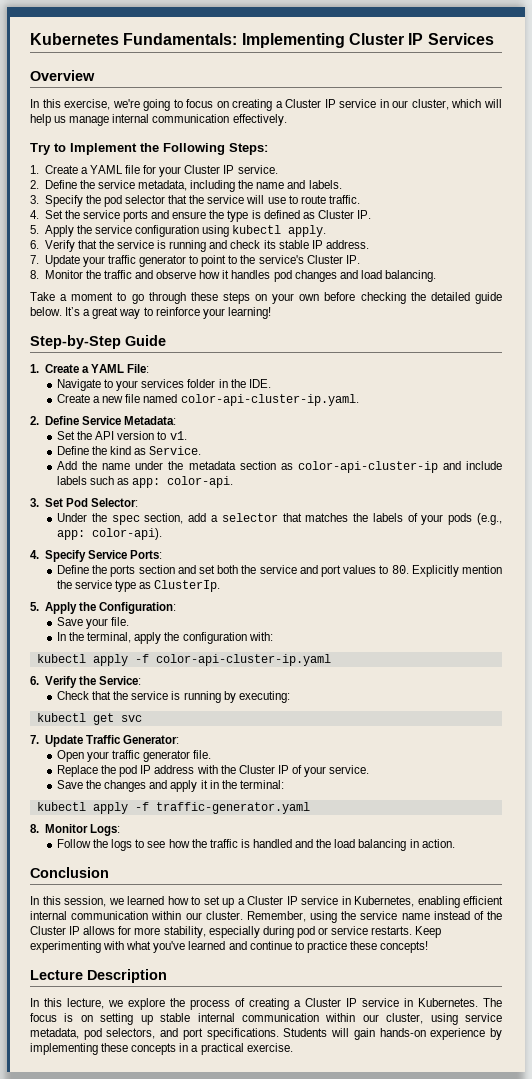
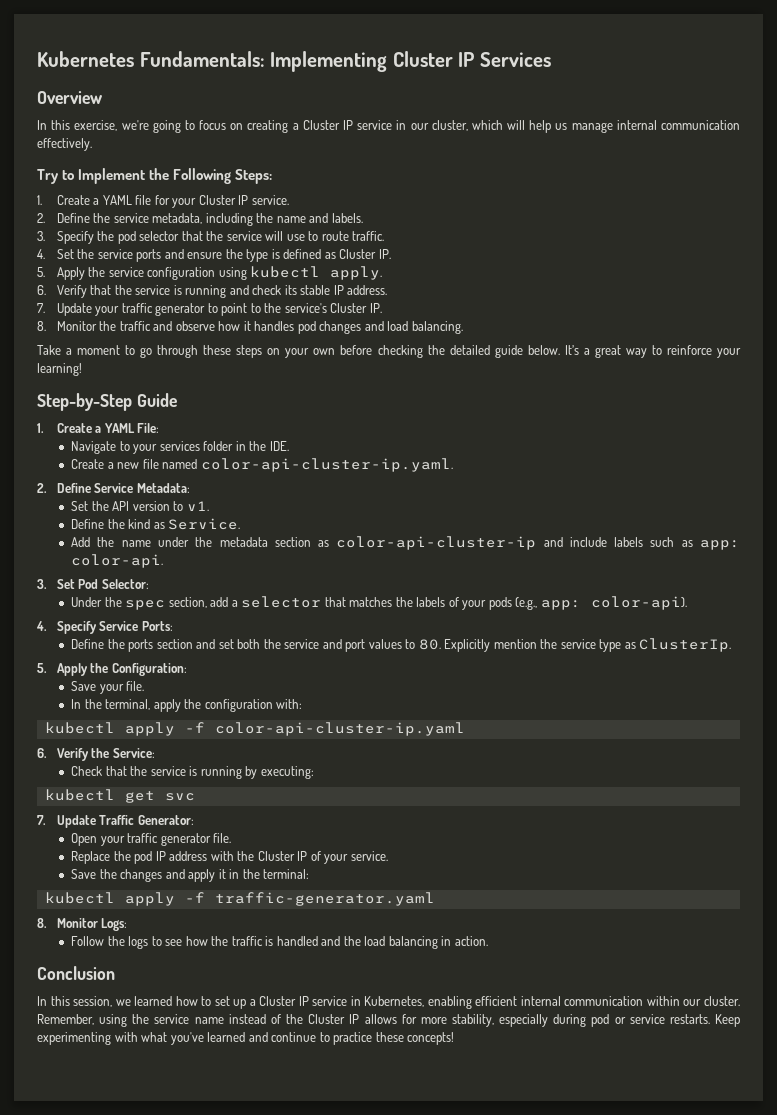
- Lecture Description
- In this lecture, we explore the process of creating a Cluster IP service in Kubernetes. The focus is on setting up stable internal communication within our cluster, using service metadata, pod selectors, and port specifications. Students will gain hands-on experience by implementing these concepts in a practical exercise.

